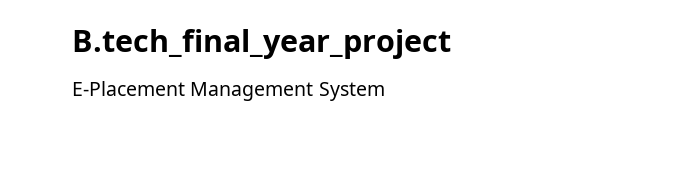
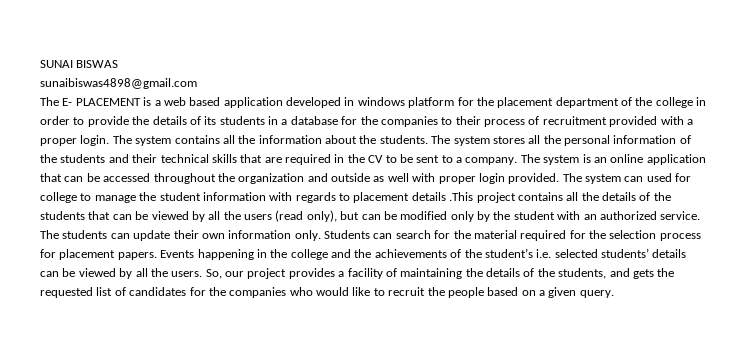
- B.tech_final_year_project
- E-Placement Management System
+ SUNAI BISWAS
+ sunaibiswas4898@gmail.com
+ The E- PLACEMENT is a web based application developed in windows platform for the placement department of the college in order to provide the details of its students in a database for the companies to their process of recruitment provided with a proper login. The system contains all the information about the students. The system stores all the personal information of the students and their technical skills that are required in the CV to be sent to a company. The system is an online application that can be accessed throughout the organization and outside as well with proper login provided. The system can used for college to manage the student information with regards to placement details .This project contains all the details of the students that can be viewed by all the users (read only), but can be modified only by the student with an authorized service. The students can update their own information only. Students can search for the material required for the selection process for placement papers. Events happening in the college and the achievements of the student’s i.e. selected students’ details can be viewed by all the users. So, our project provides a facility of maintaining the details of the students, and gets the requested list of candidates for the companies who would like to recruit the people based on a given query.

